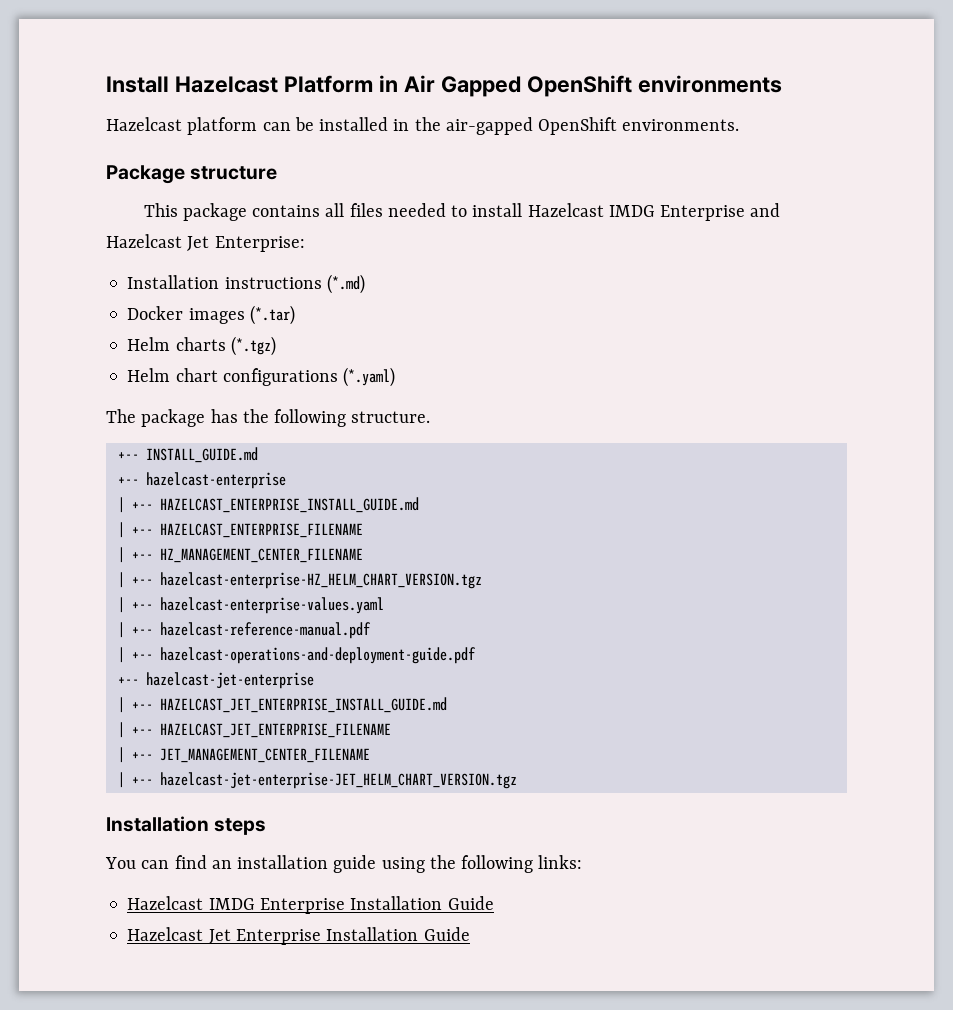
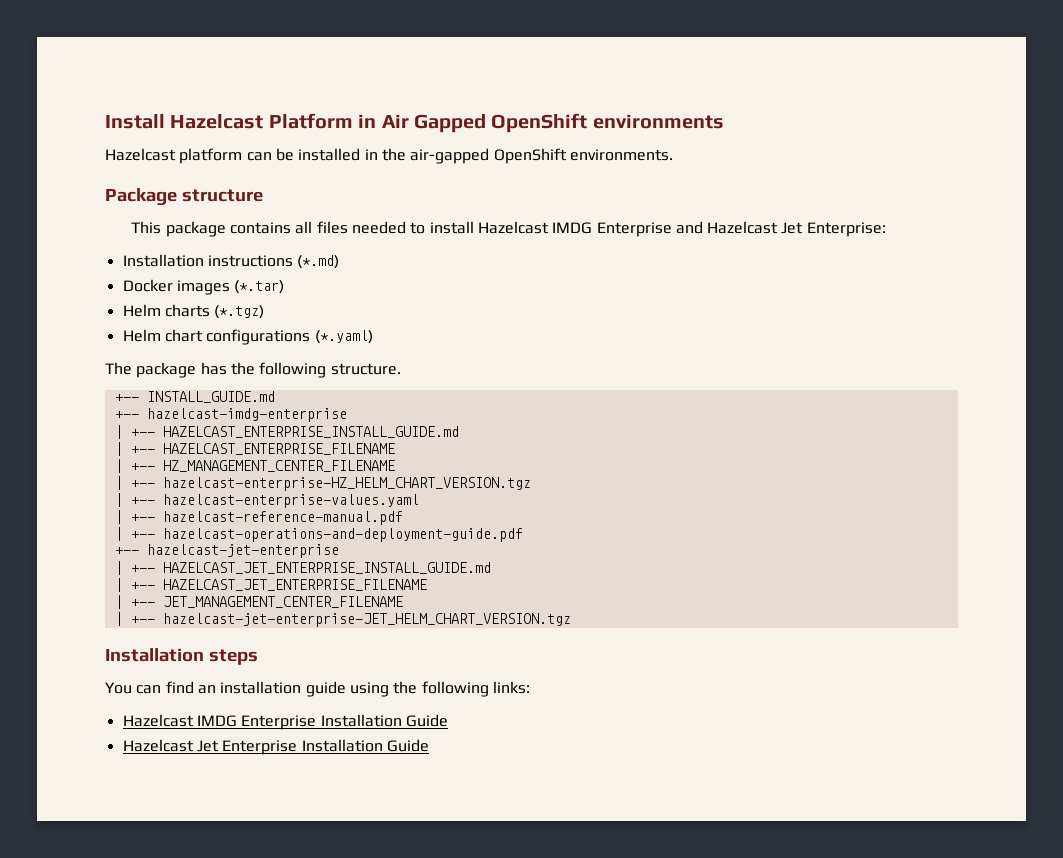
- +-- hazelcast-enterprise
+ +-- hazelcast-imdg-enterprise

